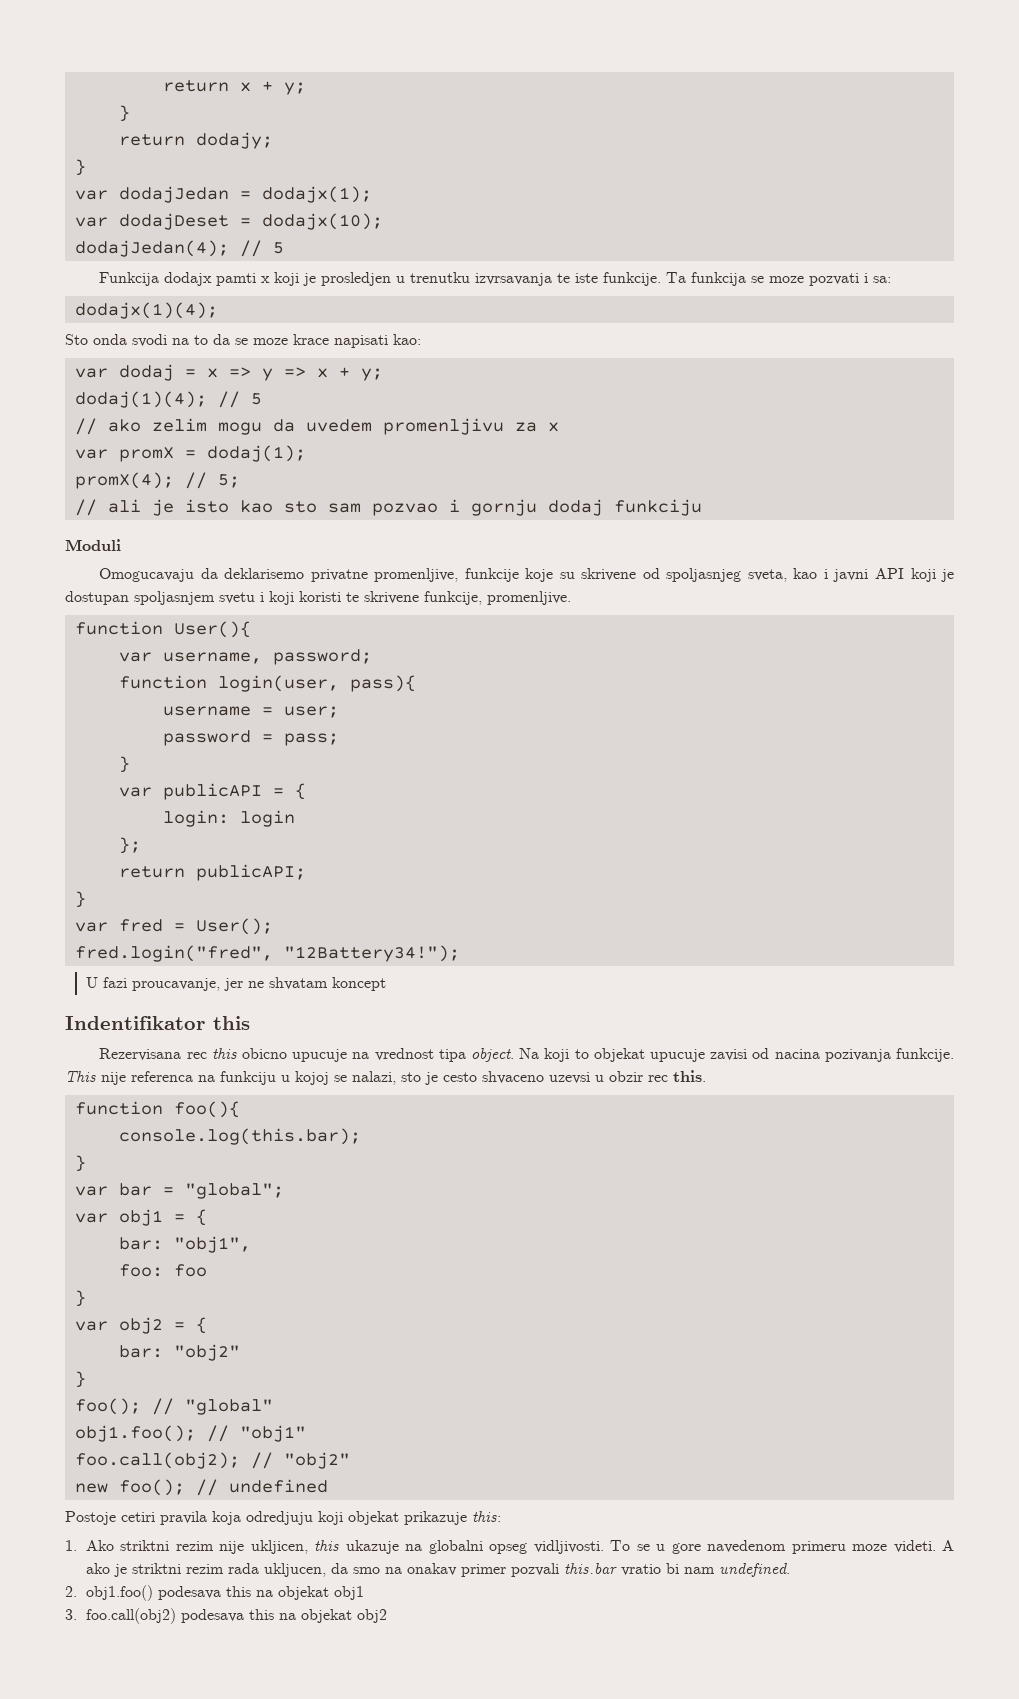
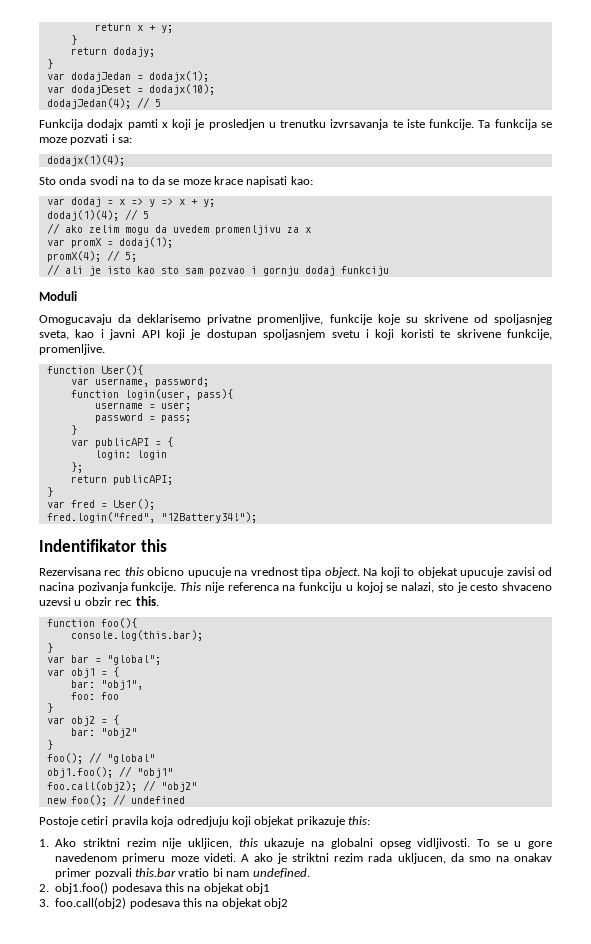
- U fazi proucavanje, jer ne shvatam koncept

